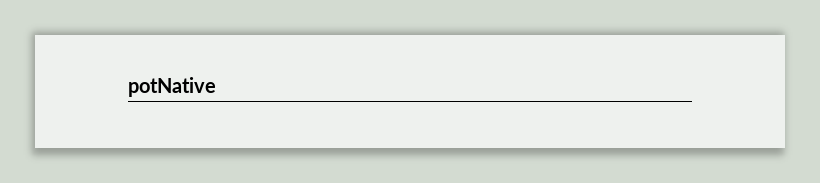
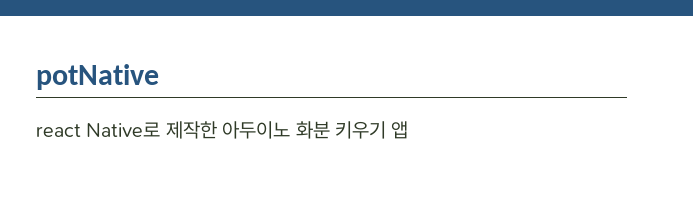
+ react Native로 제작한 아두이노 화분 키우기 앱

